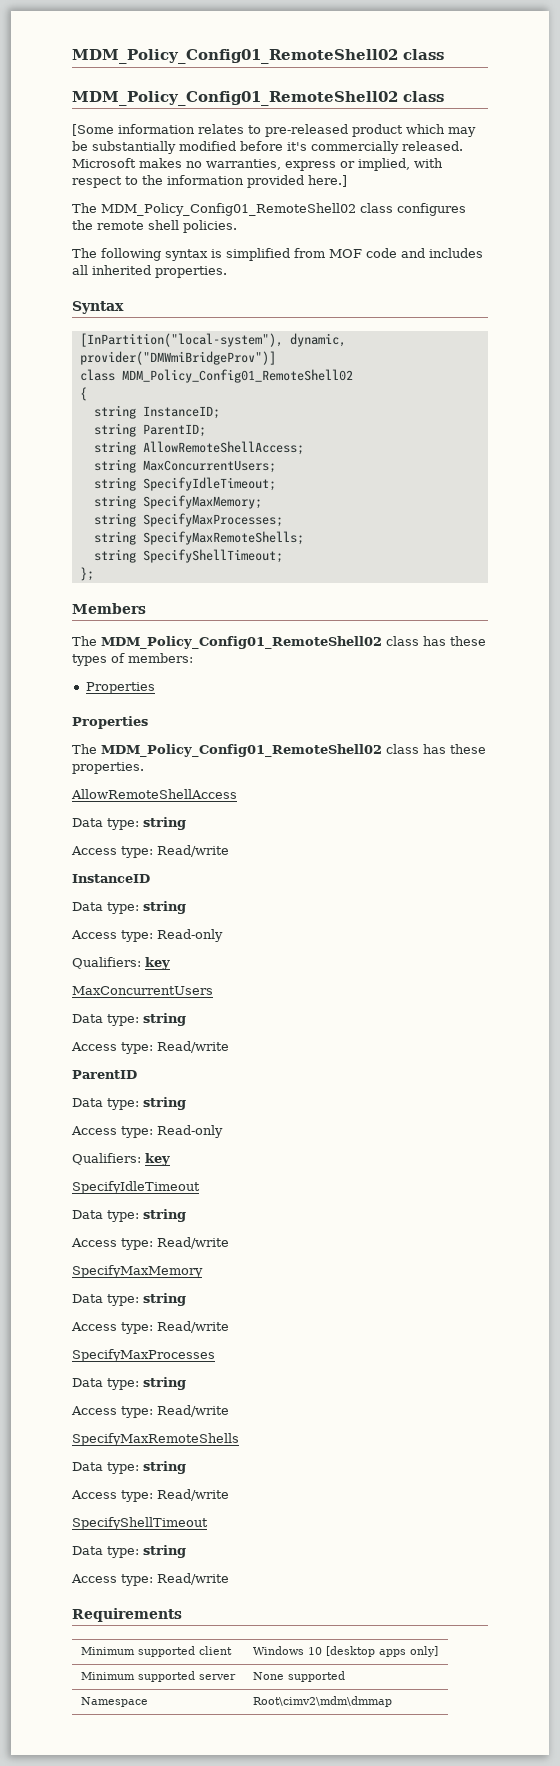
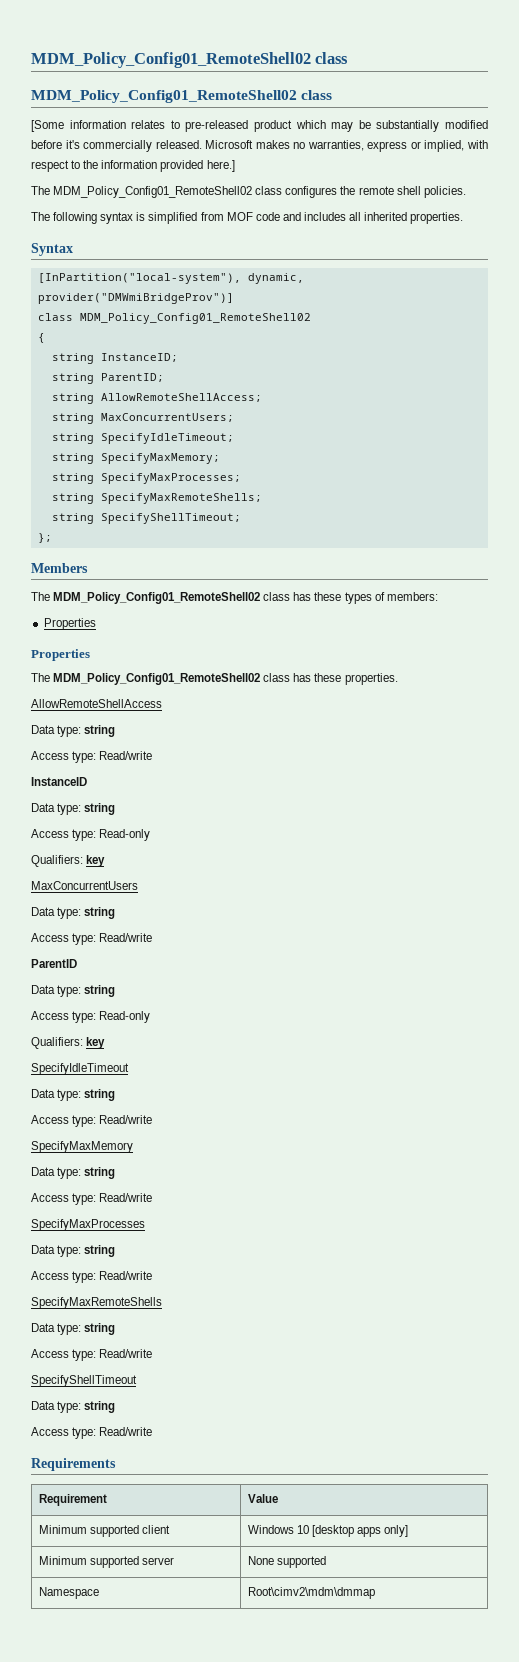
+ Requirement | Value

